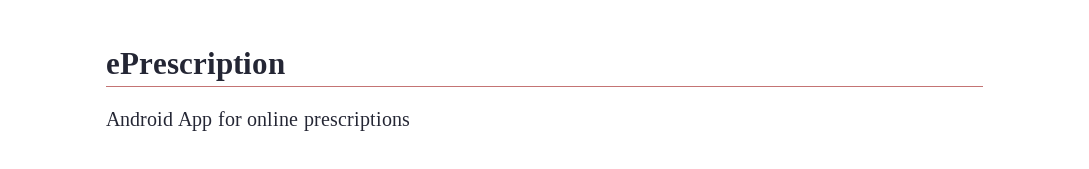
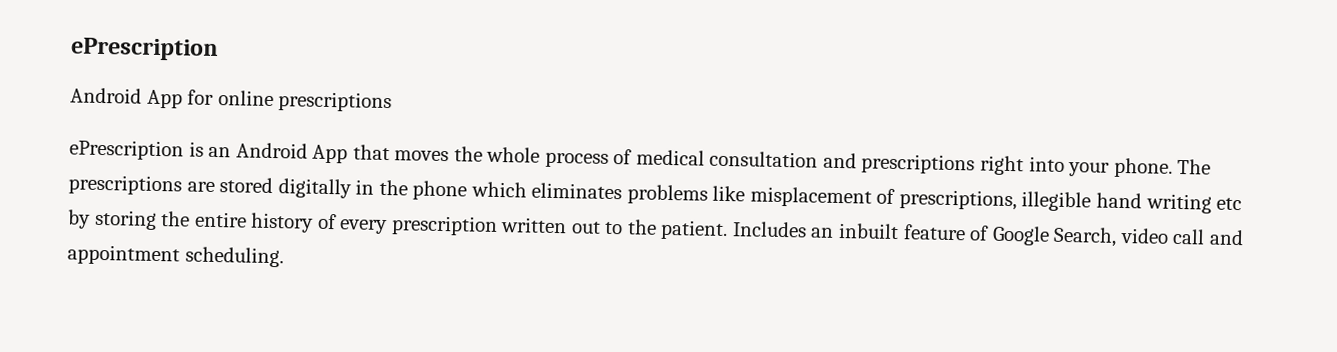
+ ePrescription is an Android App that moves the whole process of medical consultation and prescriptions right into your phone. The prescriptions are stored digitally in the phone which eliminates problems like misplacement of prescriptions, illegible hand writing etc by storing the entire history of every prescription written out to the patient. Includes an inbuilt feature of Google Search, video call and appointment scheduling.

